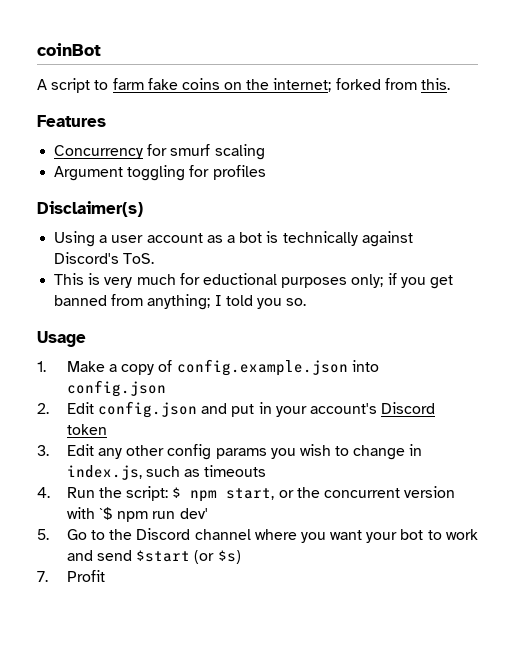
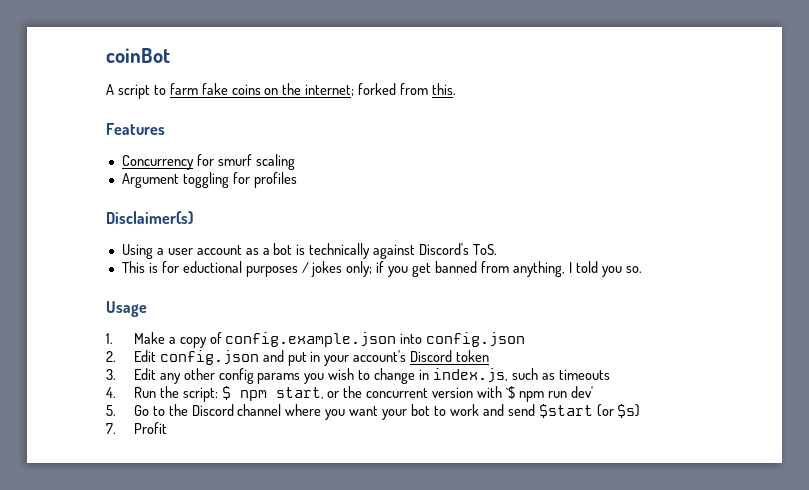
- This is very much for eductional purposes only; if you get banned from anything; I told you so.
+ This is for eductional purposes / jokes only; if you get banned from anything, I told you so.

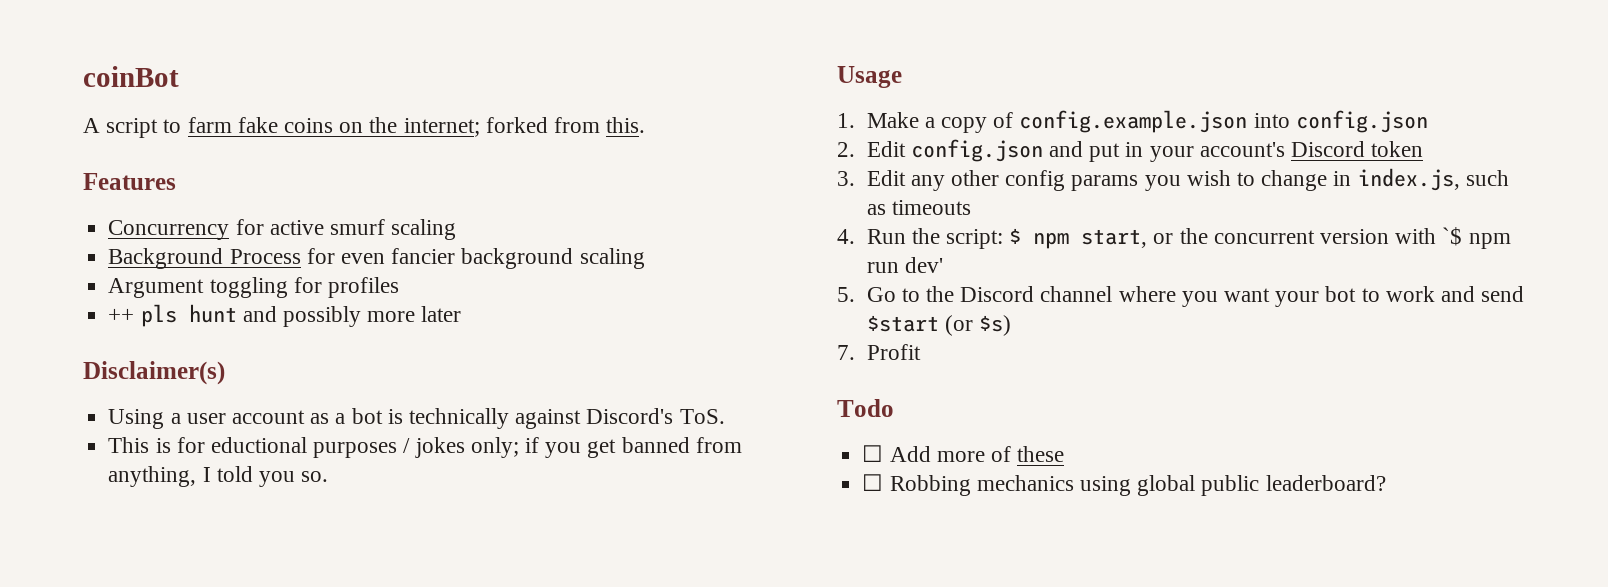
- Concurrency for smurf scaling
+ Concurrency for active smurf scaling
+ Background Process for even fancier background scaling
  Argument toggling for profiles
+ ++ pls hunt and possibly more later
+ Todo
+ ☐ Add more of these
+ ☐ Robbing mechanics using global public leaderboard?

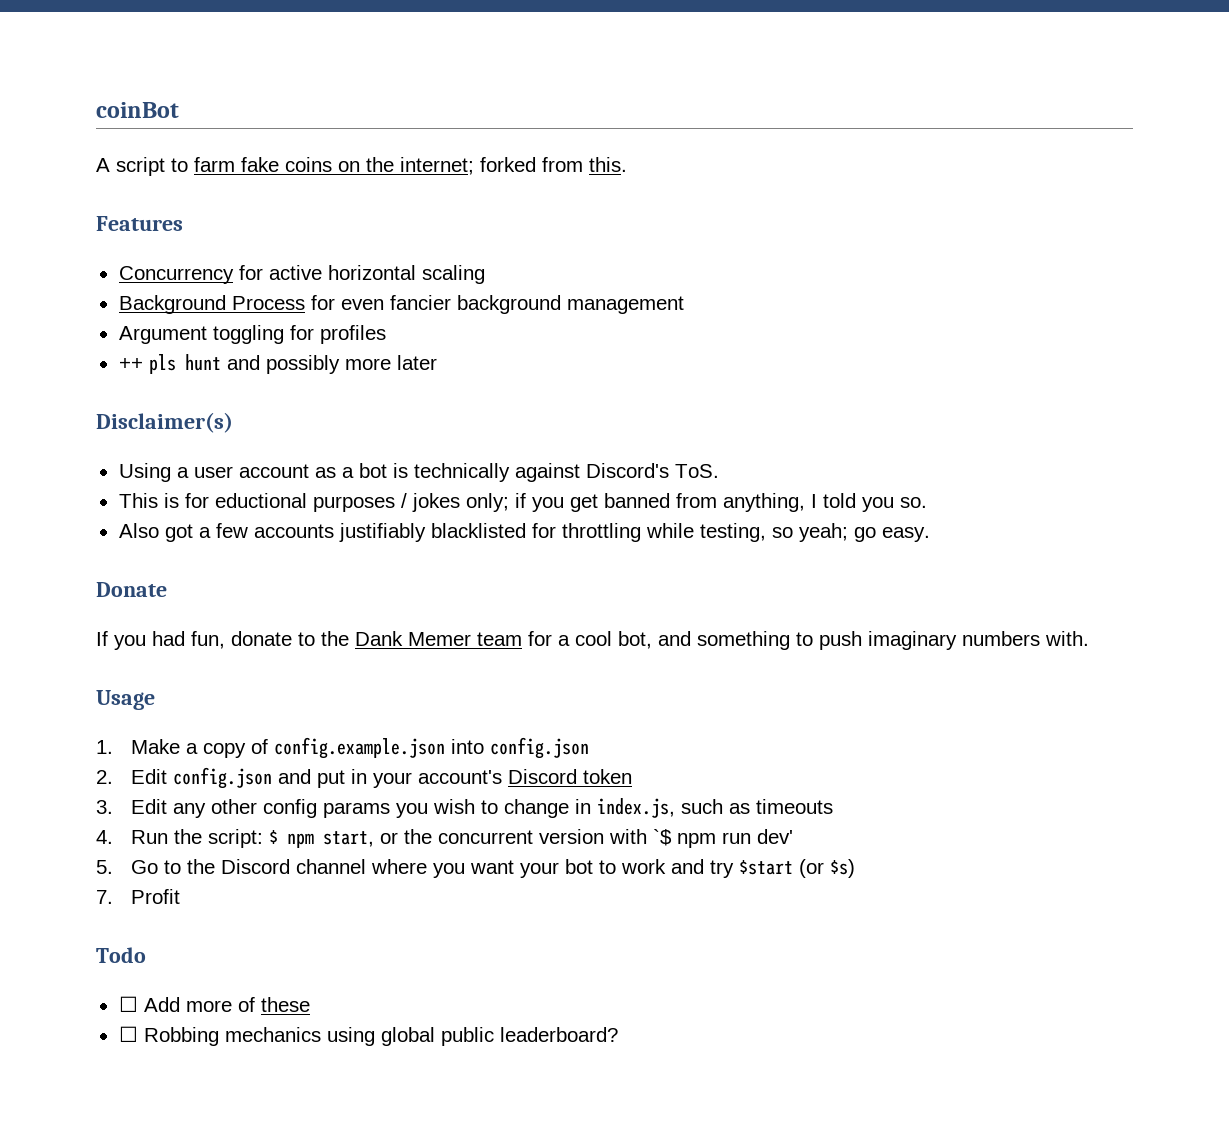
- Concurrency for active smurf scaling
+ Concurrency for active horizontal scaling
- Background Process for even fancier background scaling
+ Background Process for even fancier background management
+ Also got a few accounts justifiably blacklisted for throttling while testing, so yeah; go easy.
+ Donate
+ If you had fun, donate to the Dank Memer team for a cool bot, and something to push imaginary numbers with.
- 5. Go to the Discord channel where you want your bot to work and send $start (or $s)
+ 5. Go to the Discord channel where you want your bot to work and try $start (or $s)

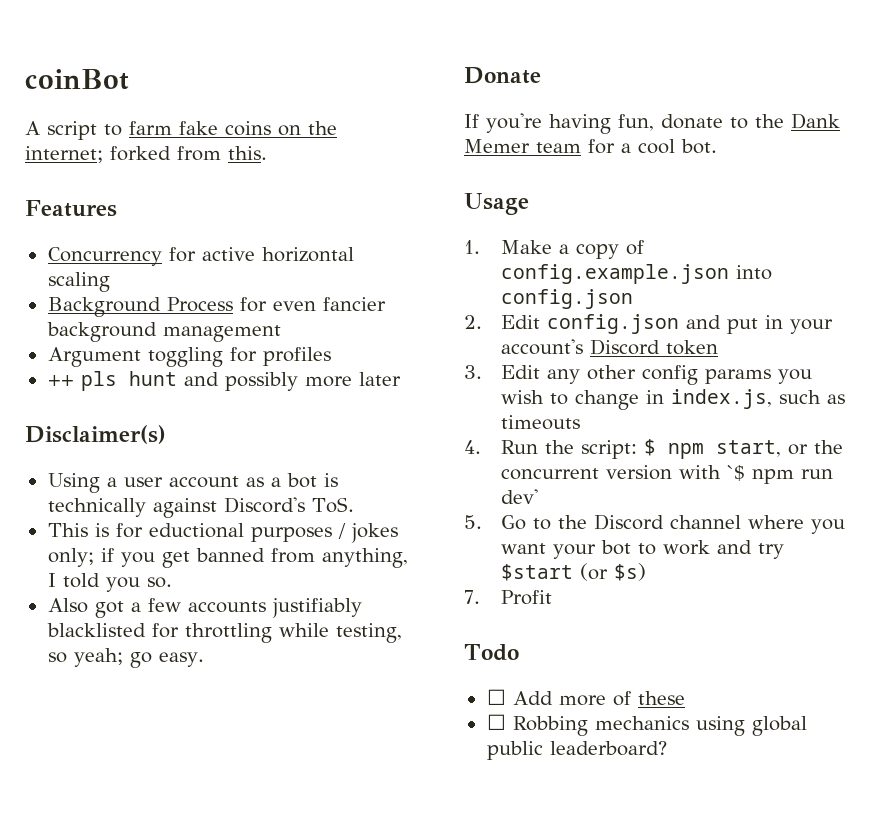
- If you had fun, donate to the Dank Memer team for a cool bot, and something to push imaginary numbers with.
+ If you're having fun, donate to the Dank Memer team for a cool bot.

